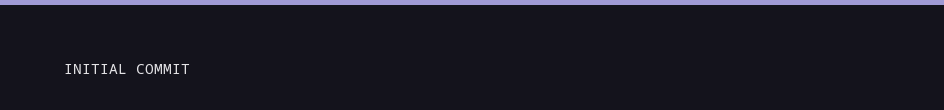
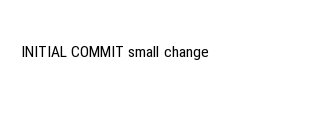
- INITIAL COMMIT
+ INITIAL COMMIT small change

